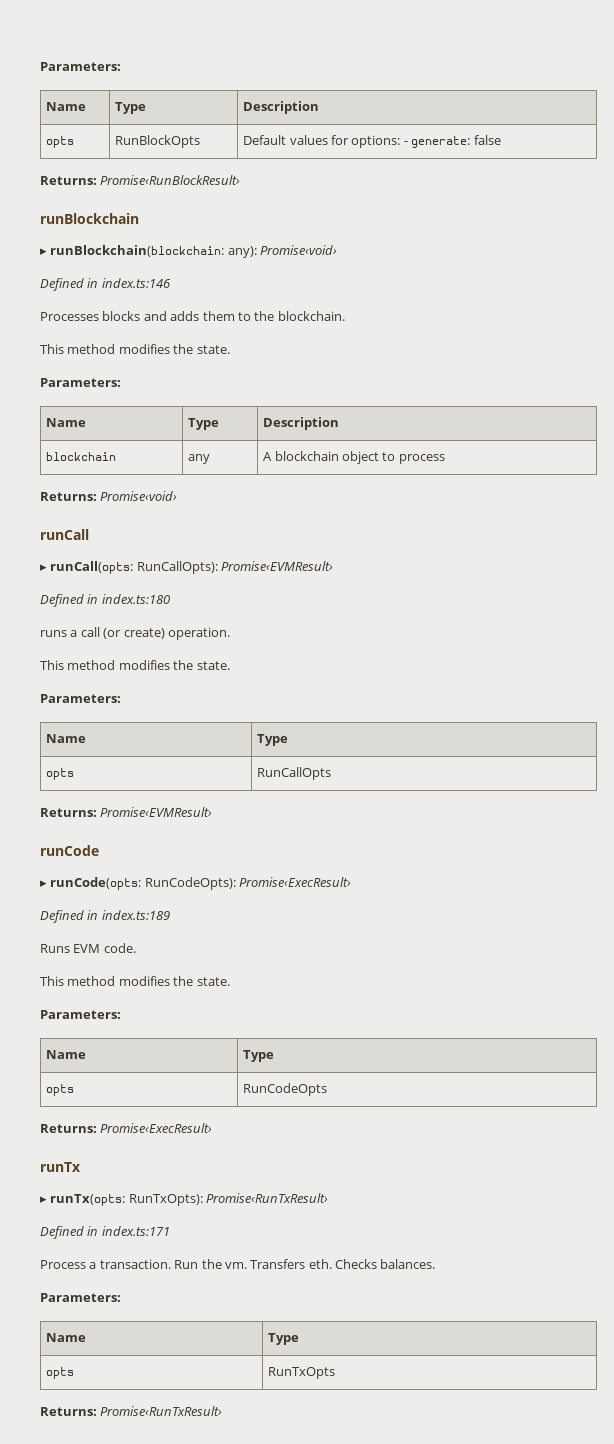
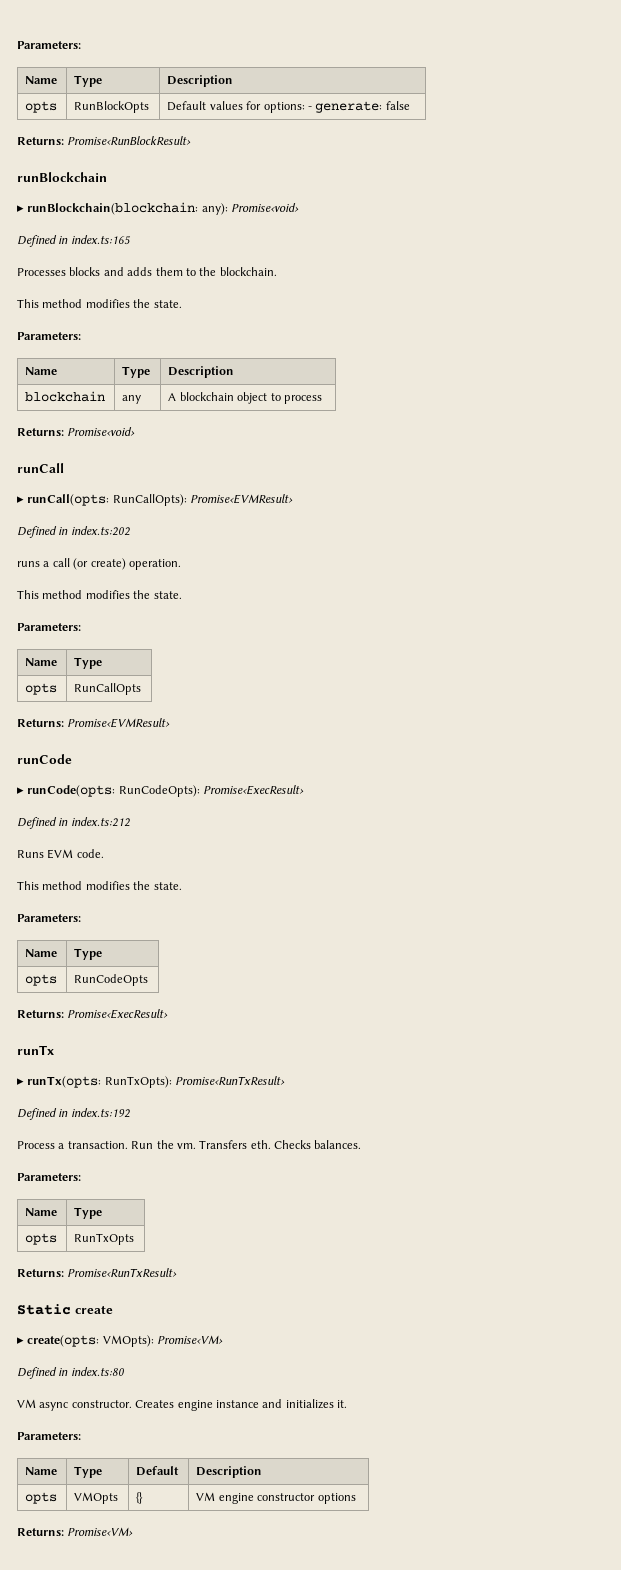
- Defined in index.ts:146
+ Defined in index.ts:165
- Defined in index.ts:180
+ Defined in index.ts:202
- Defined in index.ts:189
+ Defined in index.ts:212
- Defined in index.ts:171
+ Defined in index.ts:192
+ Static create
+ ▸ create(opts: VMOpts): Promise‹VM›
+ Defined in index.ts:80
+ VM async constructor. Creates engine instance and initializes it.
+ Parameters:
+ Name | Type | Default | Description
+ opts | VMOpts | {} | VM engine constructor options
+ Returns: Promise‹VM›

